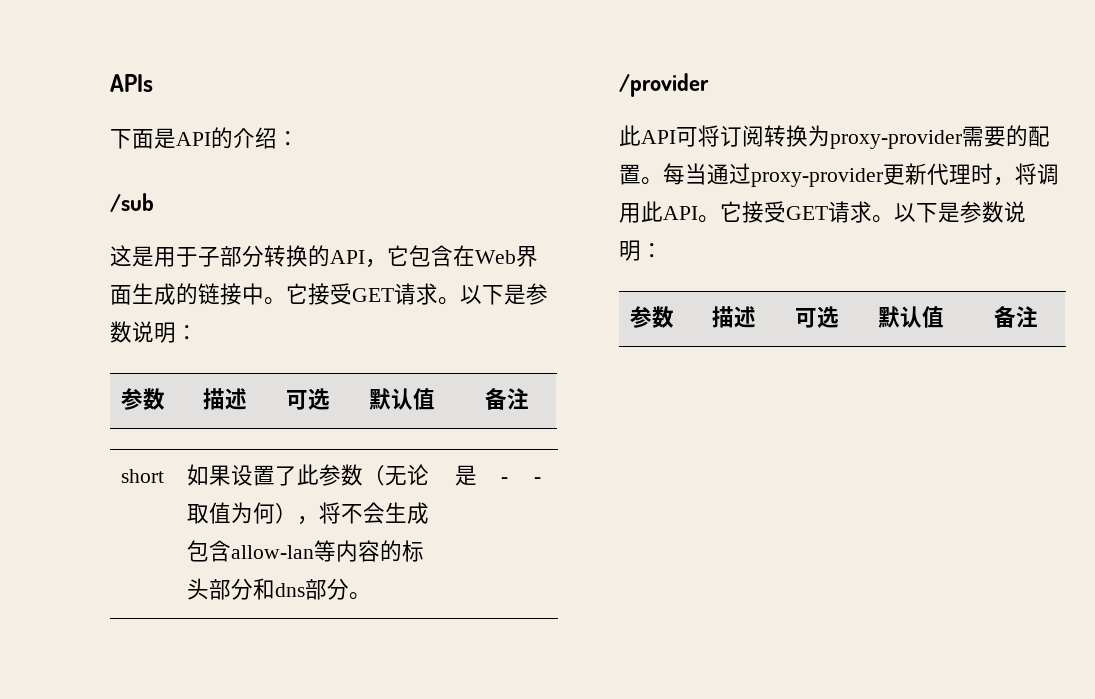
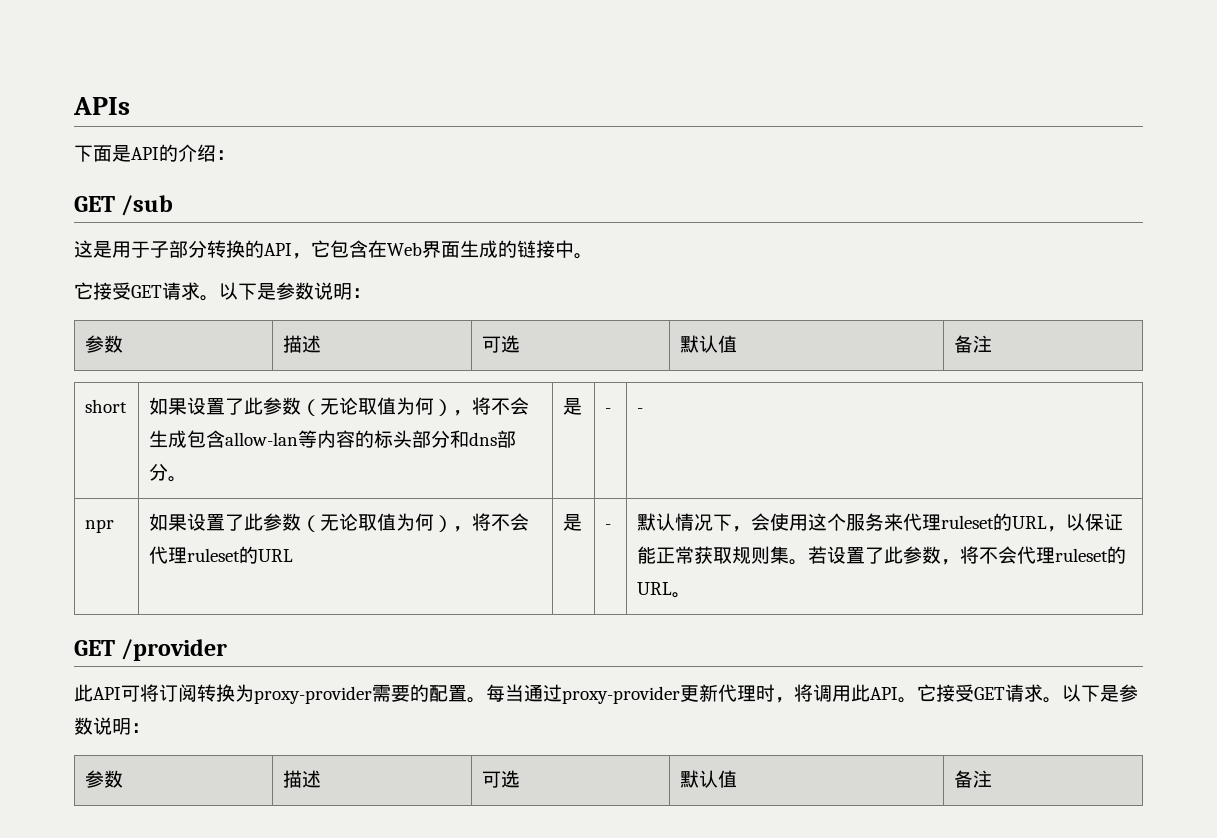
- /sub
+ GET /sub
- 这是用于子部分转换的API，它包含在Web界面生成的链接中。它接受GET请求。
+ 这是用于子部分转换的API，它包含在Web界面生成的链接中。
+ 它接受GET请求。
- /provider
+ npr | 如果设置了此参数（无论取值为何），将不会代理ruleset的URL | 是 | - | 默认情况下，会使用这个服务来代理ruleset的URL，以保证能正常获取规则集。若设置了此参数，将不会代理ruleset的URL。
+ GET /provider

